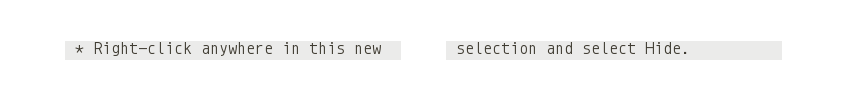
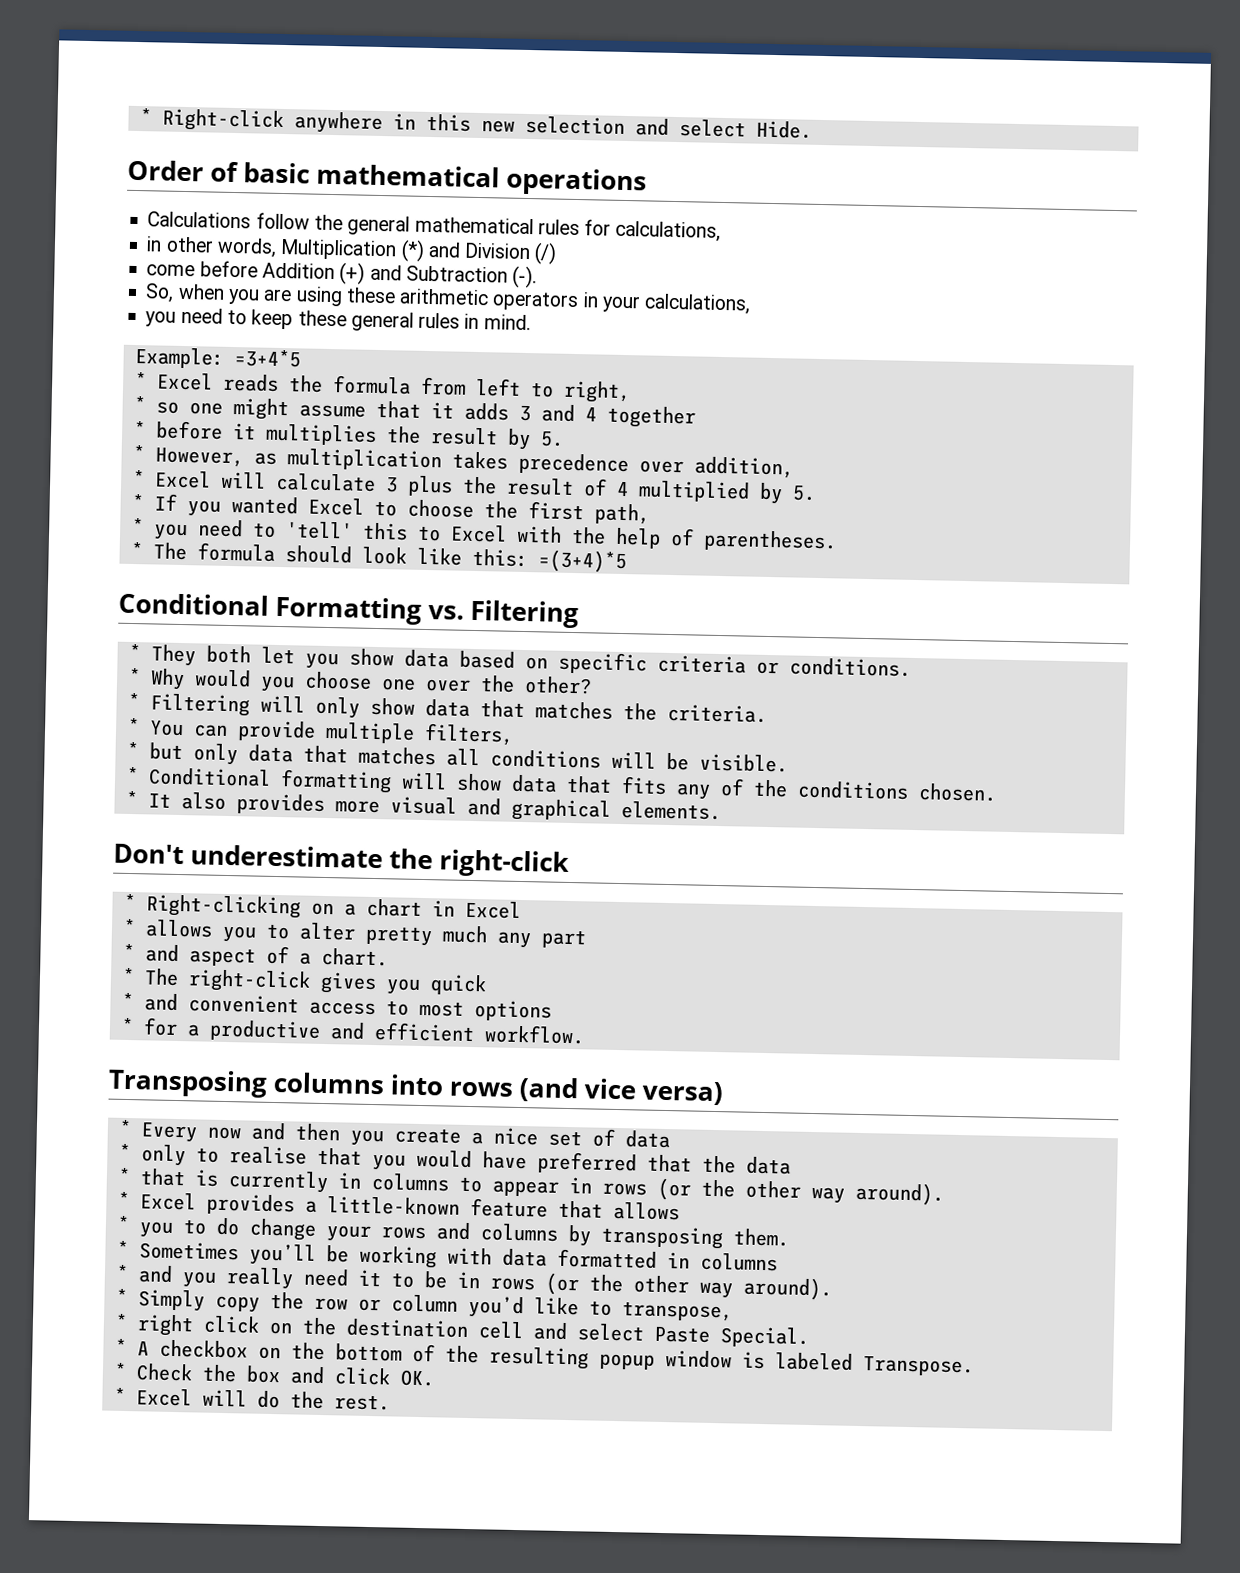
+ Order of basic mathematical operations
+ Calculations follow the general mathematical rules for calculations,
+ in other words, Multiplication (*) and Division (/)
+ come before Addition (+) and Subtraction (-).
+ So, when you are using these arithmetic operators in your calculations,
+ you need to keep these general rules in mind.
+ Example: =3+4*5
+ * Excel reads the formula from left to right,
+ * so one might assume that it adds 3 and 4 together
+ * before it multiplies the result by 5.
+ * However, as multiplication takes precedence over addition,
+ * Excel will calculate 3 plus the result of 4 multiplied by 5.
+ * If you wanted Excel to choose the first path,
+ * you need to 'tell' this to Excel with the help of parentheses.
+ * The formula should look like this: =(3+4)*5
+ Conditional Formatting vs. Filtering
+ * They both let you show data based on specific criteria or conditions.
+ * Why would you choose one over the other?
+ * Filtering will only show data that matches the criteria.
+ * You can provide multiple filters,
+ * but only data that matches all conditions will be visible.
+ * Conditional formatting will show data that fits any of the conditions chosen.
+ * It also provides more visual and graphical elements.
+ Don't underestimate the right-click
+ * Right-clicking on a chart in Excel
+ * allows you to alter pretty much any part
+ * and aspect of a chart.
+ * The right-click gives you quick
+ * and convenient access to most options
+ * for a productive and efficient workflow.
+ Transposing columns into rows (and vice versa)
+ * Every now and then you create a nice set of data
+ * only to realise that you would have preferred that the data
+ * that is currently in columns to appear in rows (or the other way around).
+ * Excel provides a little-known feature that allows
+ * you to do change your rows and columns by transposing them.
+ * Sometimes you’ll be working with data formatted in columns
+ * and you really need it to be in rows (or the other way around).
+ * Simply copy the row or column you’d like to transpose,
+ * right click on the destination cell and select Paste Special.
+ * A checkbox on the bottom of the resulting popup window is labeled Transpose.
+ * Check the box and click OK.
+ * Excel will do the rest.

